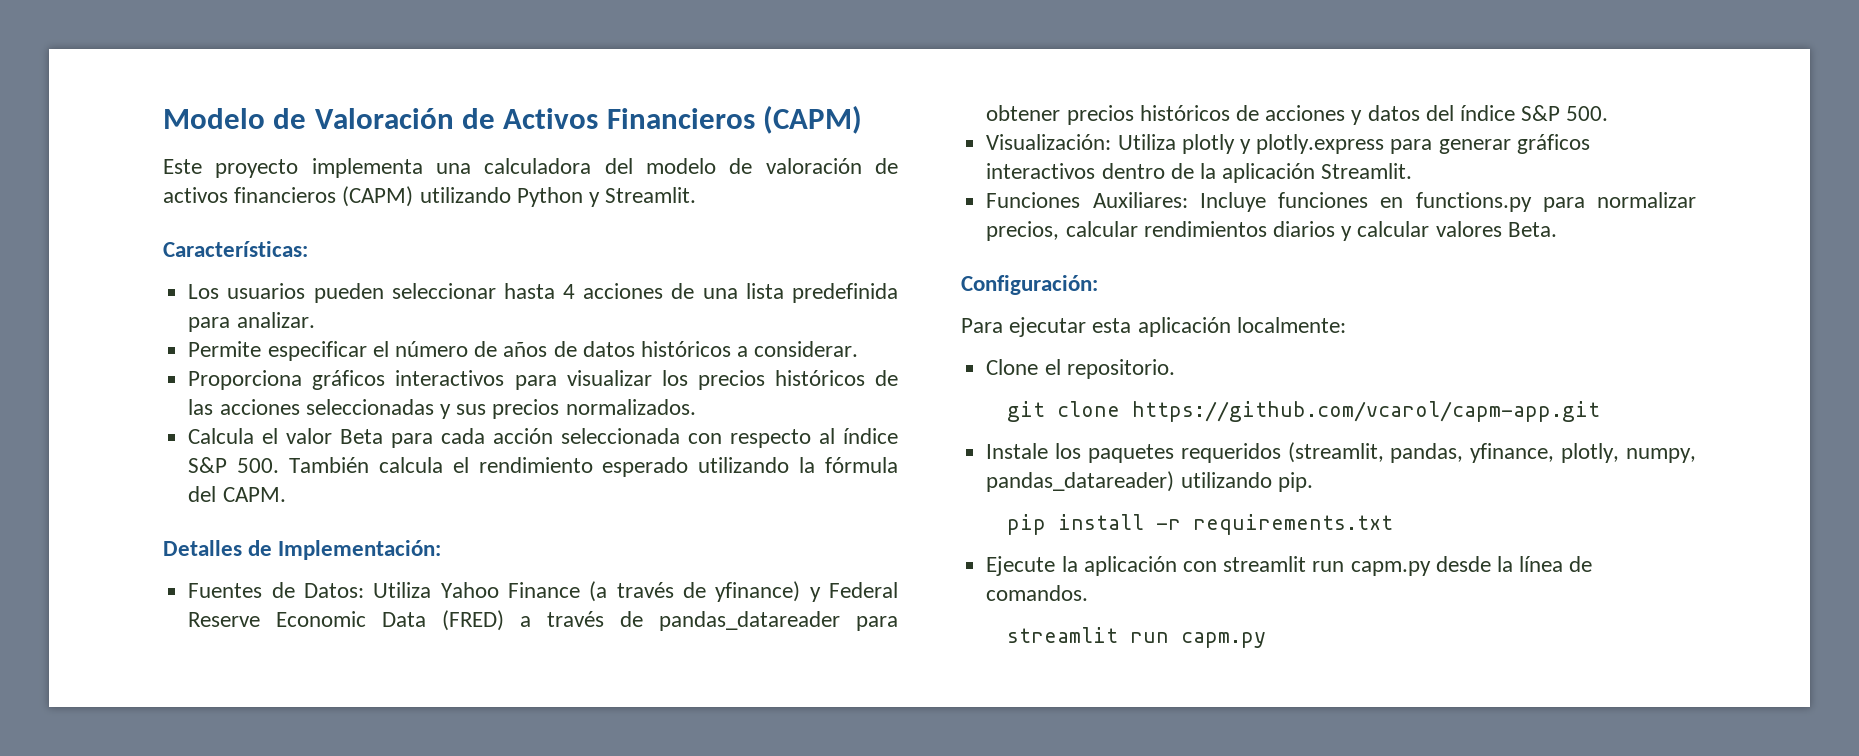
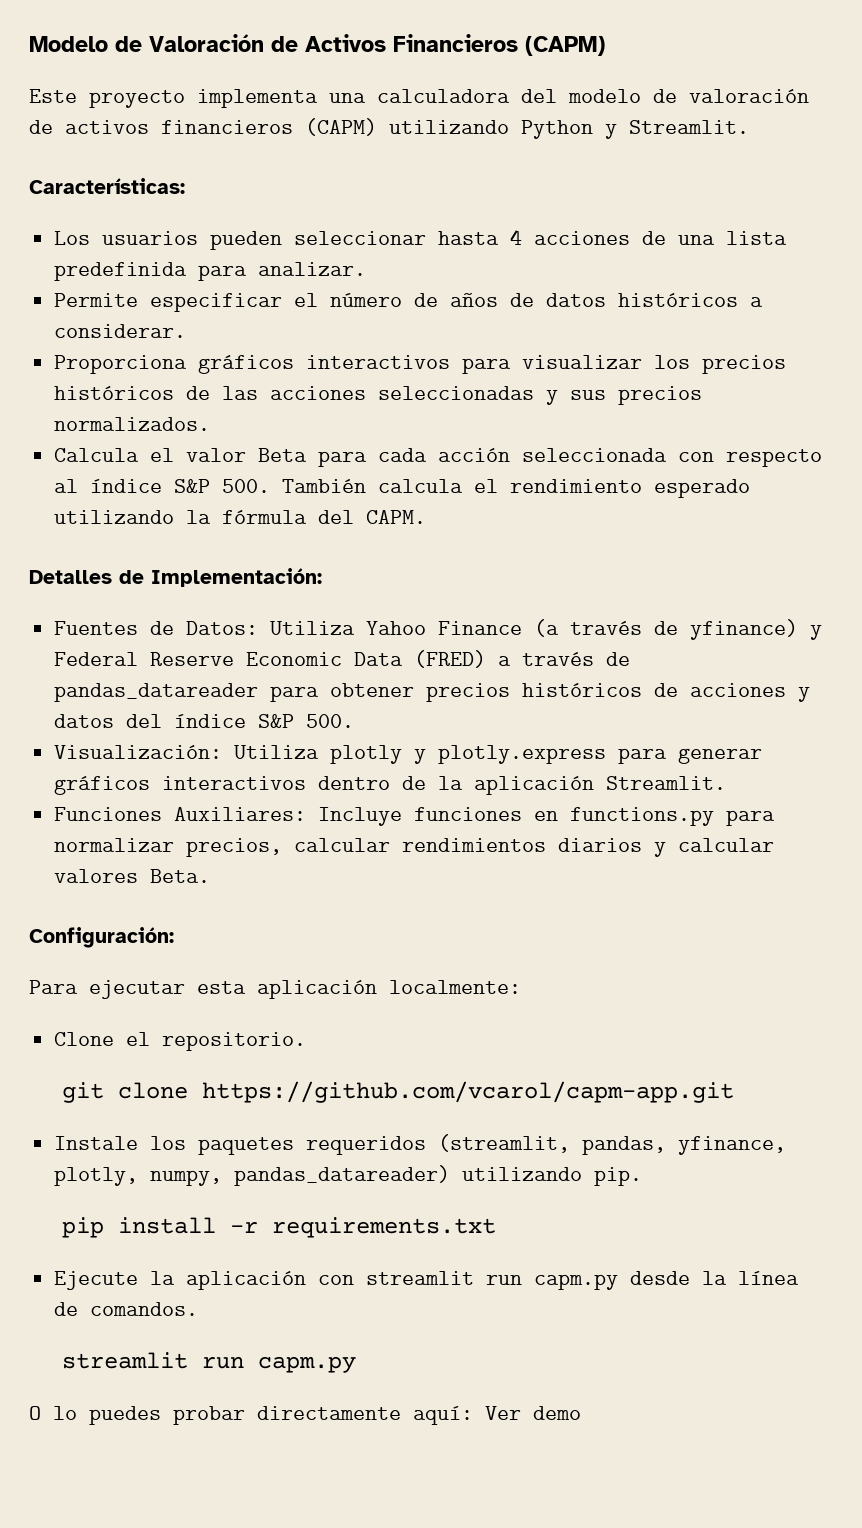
+ O lo puedes probar directamente aquí: Ver demo

